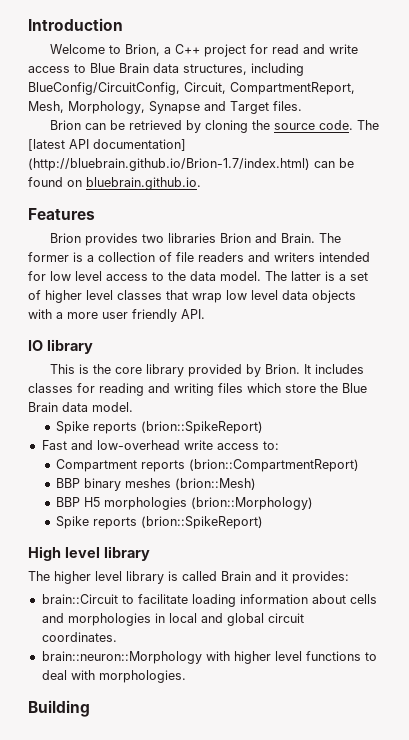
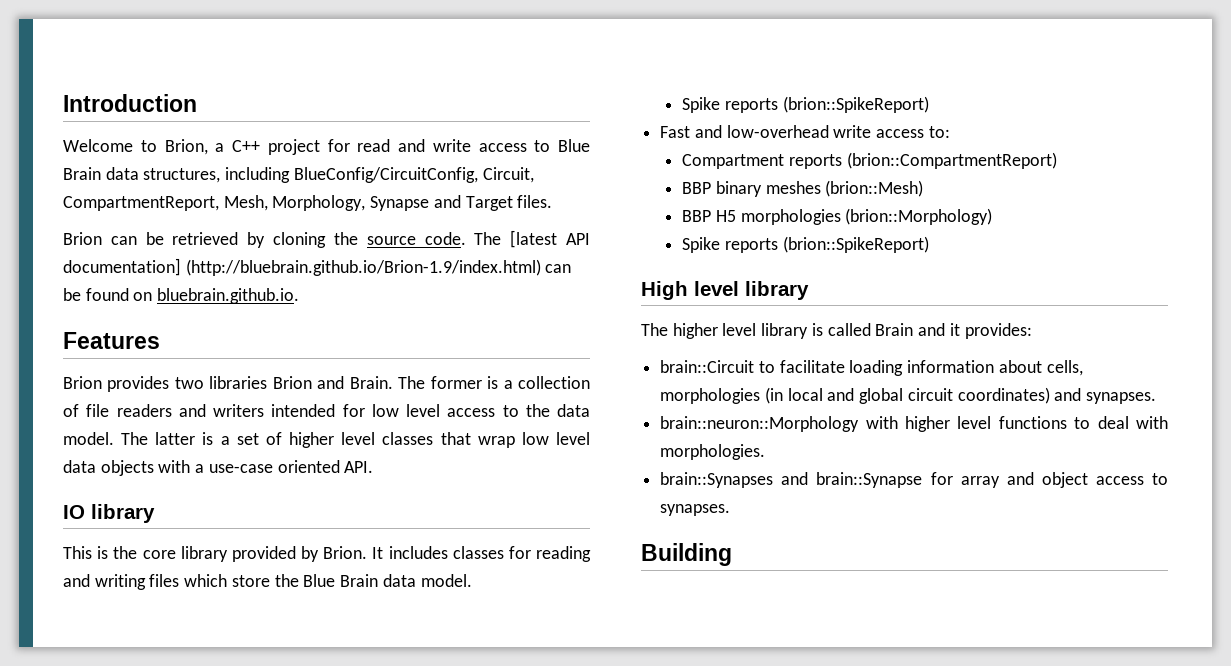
- The [latest API documentation] (http://bluebrain.github.io/Brion-1.7/index.html) can be found on bluebrain.github.io.
+ The [latest API documentation] (http://bluebrain.github.io/Brion-1.9/index.html) can be found on bluebrain.github.io.
- The latter is a set of higher level classes that wrap low level data objects with a more user friendly API.
+ The latter is a set of higher level classes that wrap low level data objects with a use-case oriented API.
- brain::Circuit to facilitate loading information about cells and morphologies in local and global circuit coordinates.
+ brain::Circuit to facilitate loading information about cells, morphologies (in local and global circuit coordinates) and synapses.
+ brain::Synapses and brain::Synapse for array and object access to synapses.

